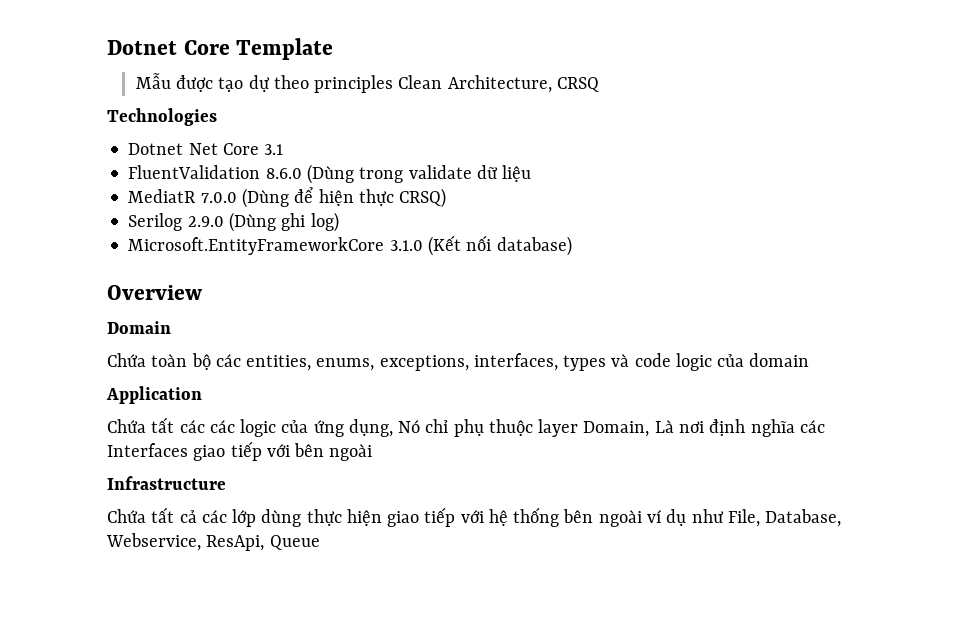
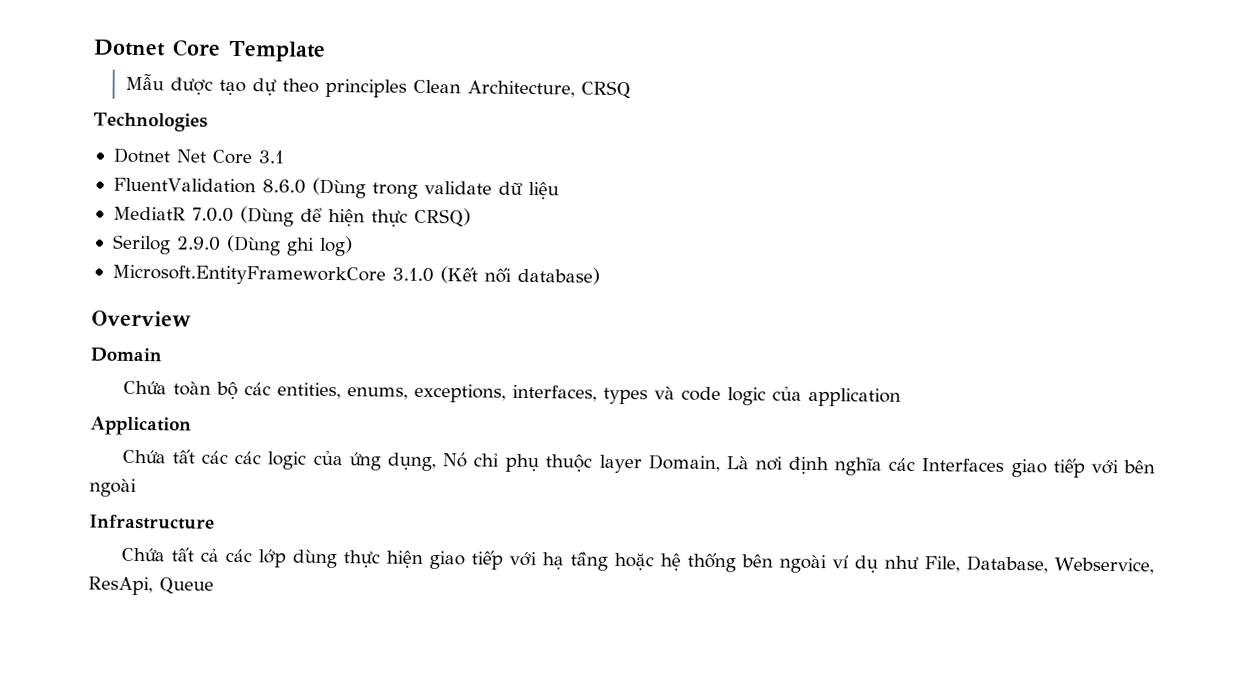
- Chứa toàn bộ các entities, enums, exceptions, interfaces, types và code logic của domain
+ Chứa toàn bộ các entities, enums, exceptions, interfaces, types và code logic của application
- Chứa tất cả các lớp dùng thực hiện giao tiếp với hệ thống bên ngoài ví dụ như File, Database, Webservice, ResApi, Queue
+ Chứa tất cả các lớp dùng thực hiện giao tiếp với hạ tầng hoặc hệ thống bên ngoài ví dụ như File, Database, Webservice, ResApi, Queue

